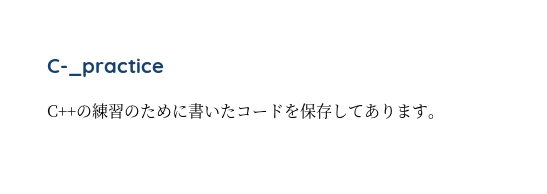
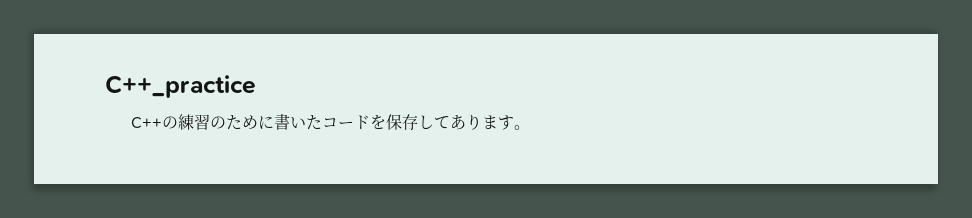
- C-_practice
+ C++_practice

